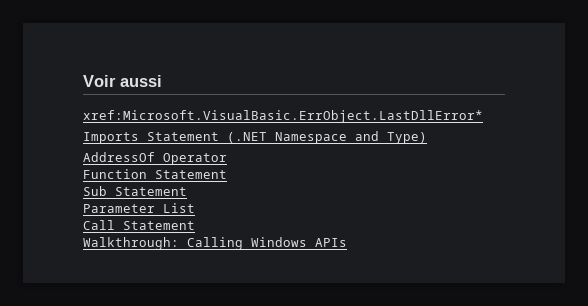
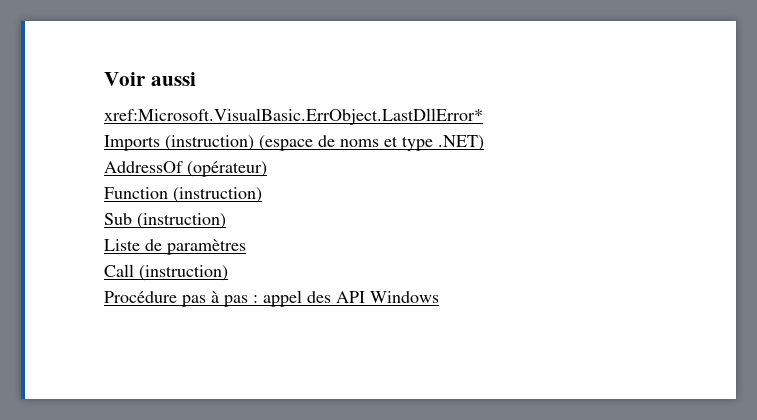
- Imports Statement (.NET Namespace and Type)
+ Imports (instruction) (espace de noms et type .NET)
- AddressOf Operator
+ AddressOf (opérateur)
- Function Statement
+ Function (instruction)
- Sub Statement
- Parameter List
- Call Statement
- Walkthrough: Calling Windows APIs
+ Sub (instruction)
+ Liste de paramètres
+ Call (instruction)
+ Procédure pas à pas : appel des API Windows

